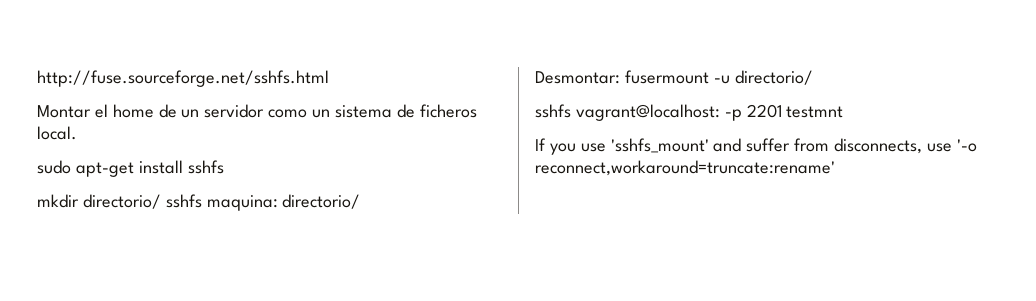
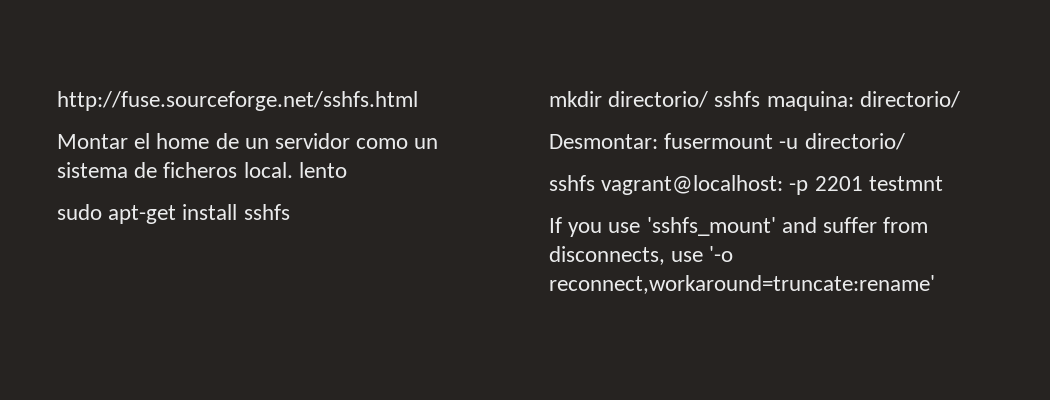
- Montar el home de un servidor como un sistema de ficheros local.
+ Montar el home de un servidor como un sistema de ficheros local. lento

